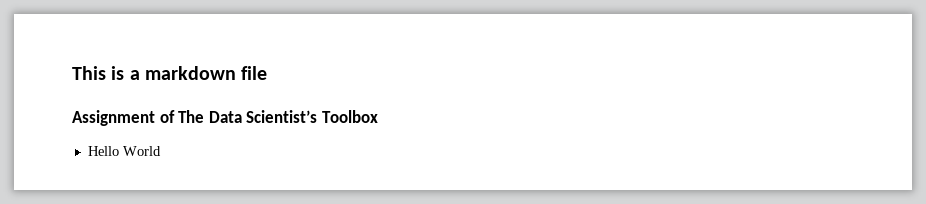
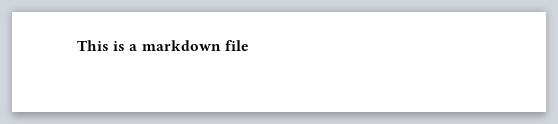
- Assignment of The Data Scientist’s Toolbox
- Hello World

